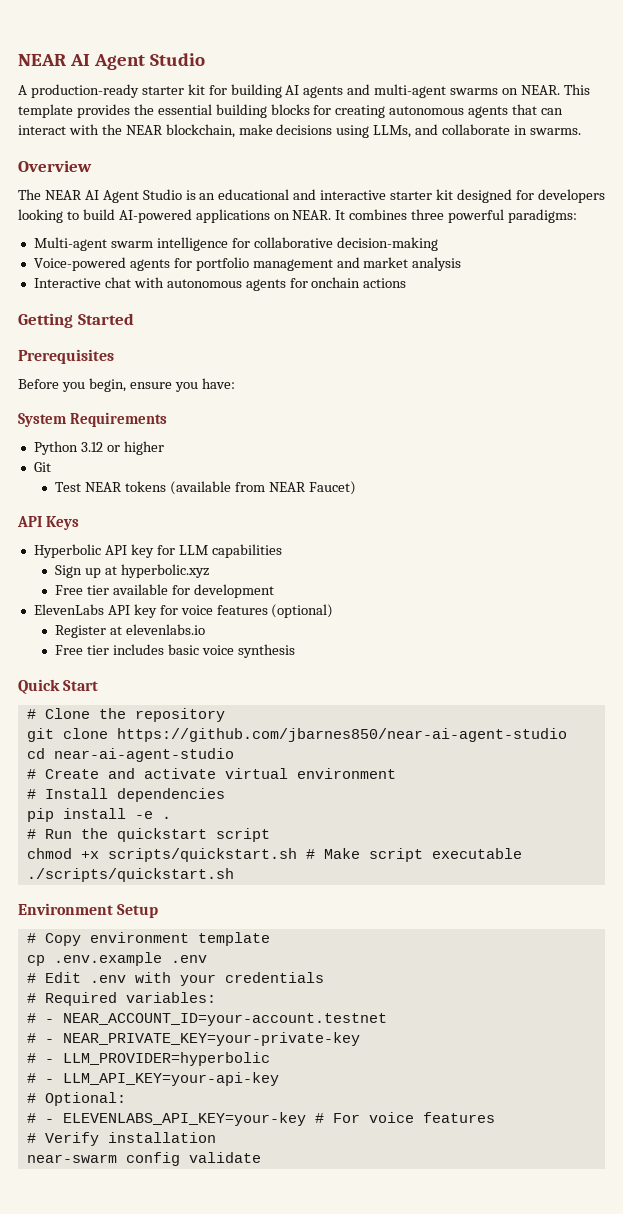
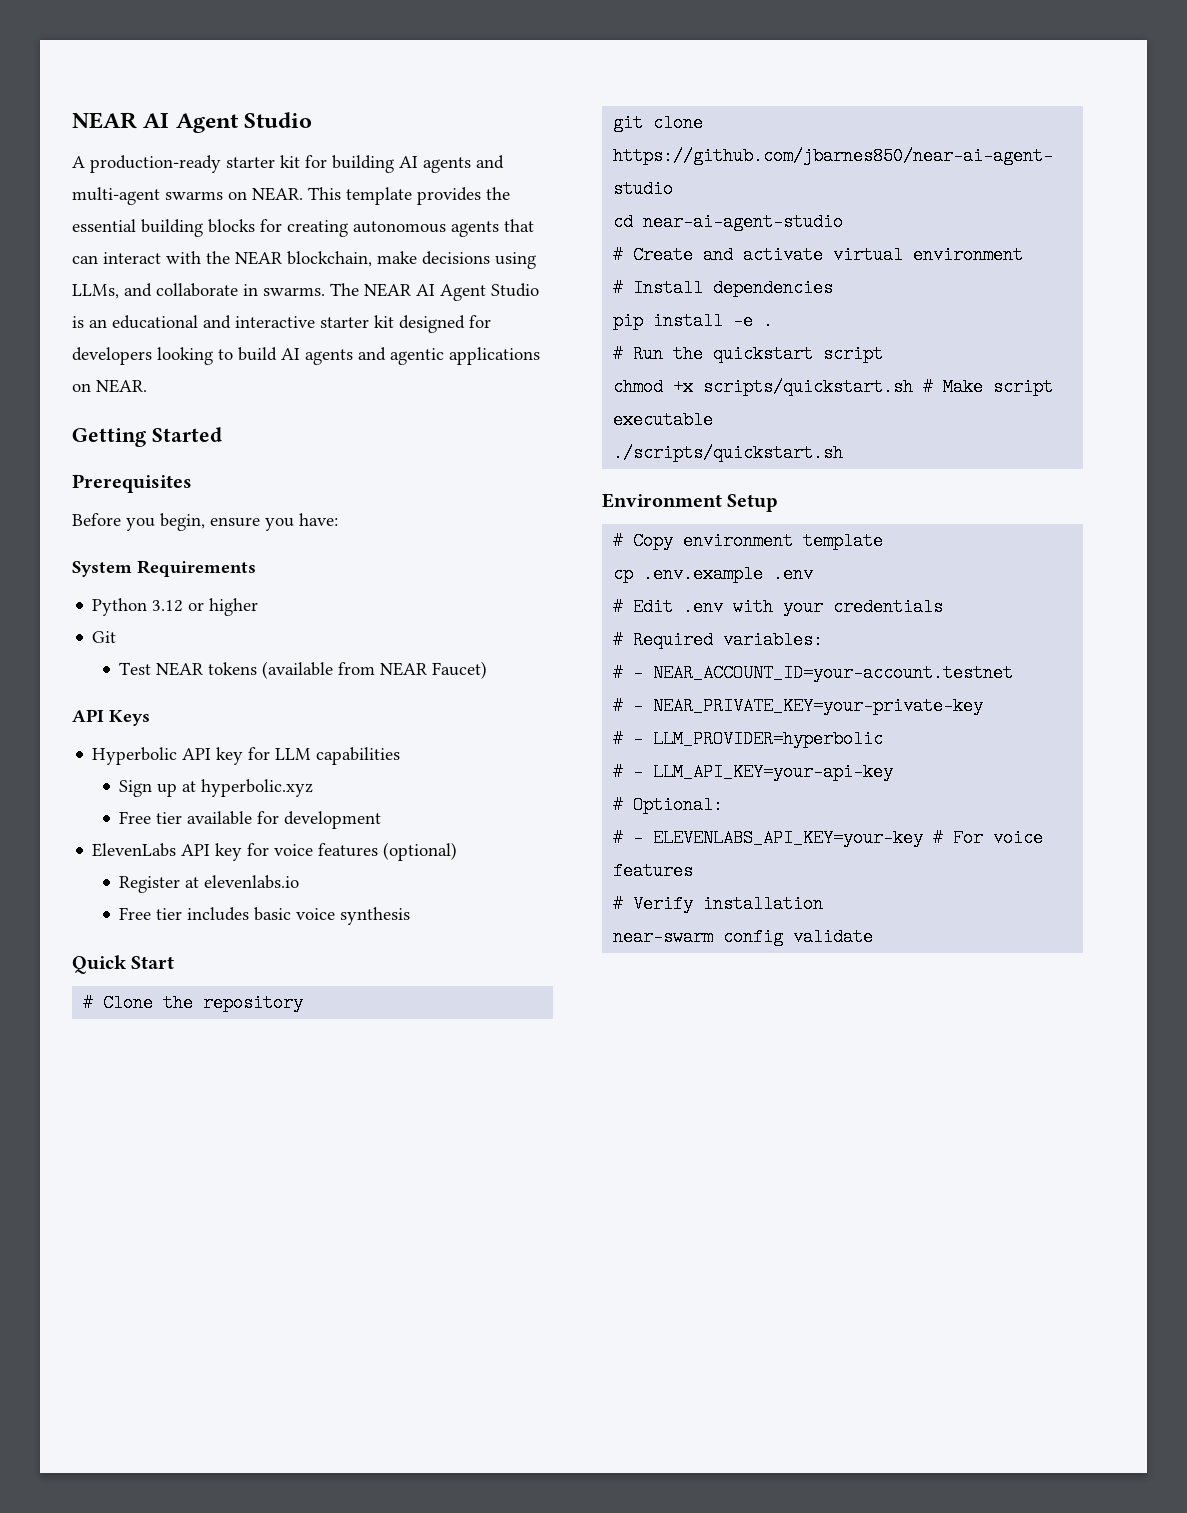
- This template provides the essential building blocks for creating autonomous agents that can interact with the NEAR blockchain, make decisions using LLMs, and collaborate in swarms.
- Overview
- The NEAR AI Agent Studio is an educational and interactive starter kit designed for developers looking to build AI-powered applications on NEAR. It combines three powerful paradigms:
- Multi-agent swarm intelligence for collaborative decision-making
- Voice-powered agents for portfolio management and market analysis
- Interactive chat with autonomous agents for onchain actions
+ This template provides the essential building blocks for creating autonomous agents that can interact with the NEAR blockchain, make decisions using LLMs, and collaborate in swarms. The NEAR AI Agent Studio is an educational and interactive starter kit designed for developers looking to build AI agents and agentic applications on NEAR.

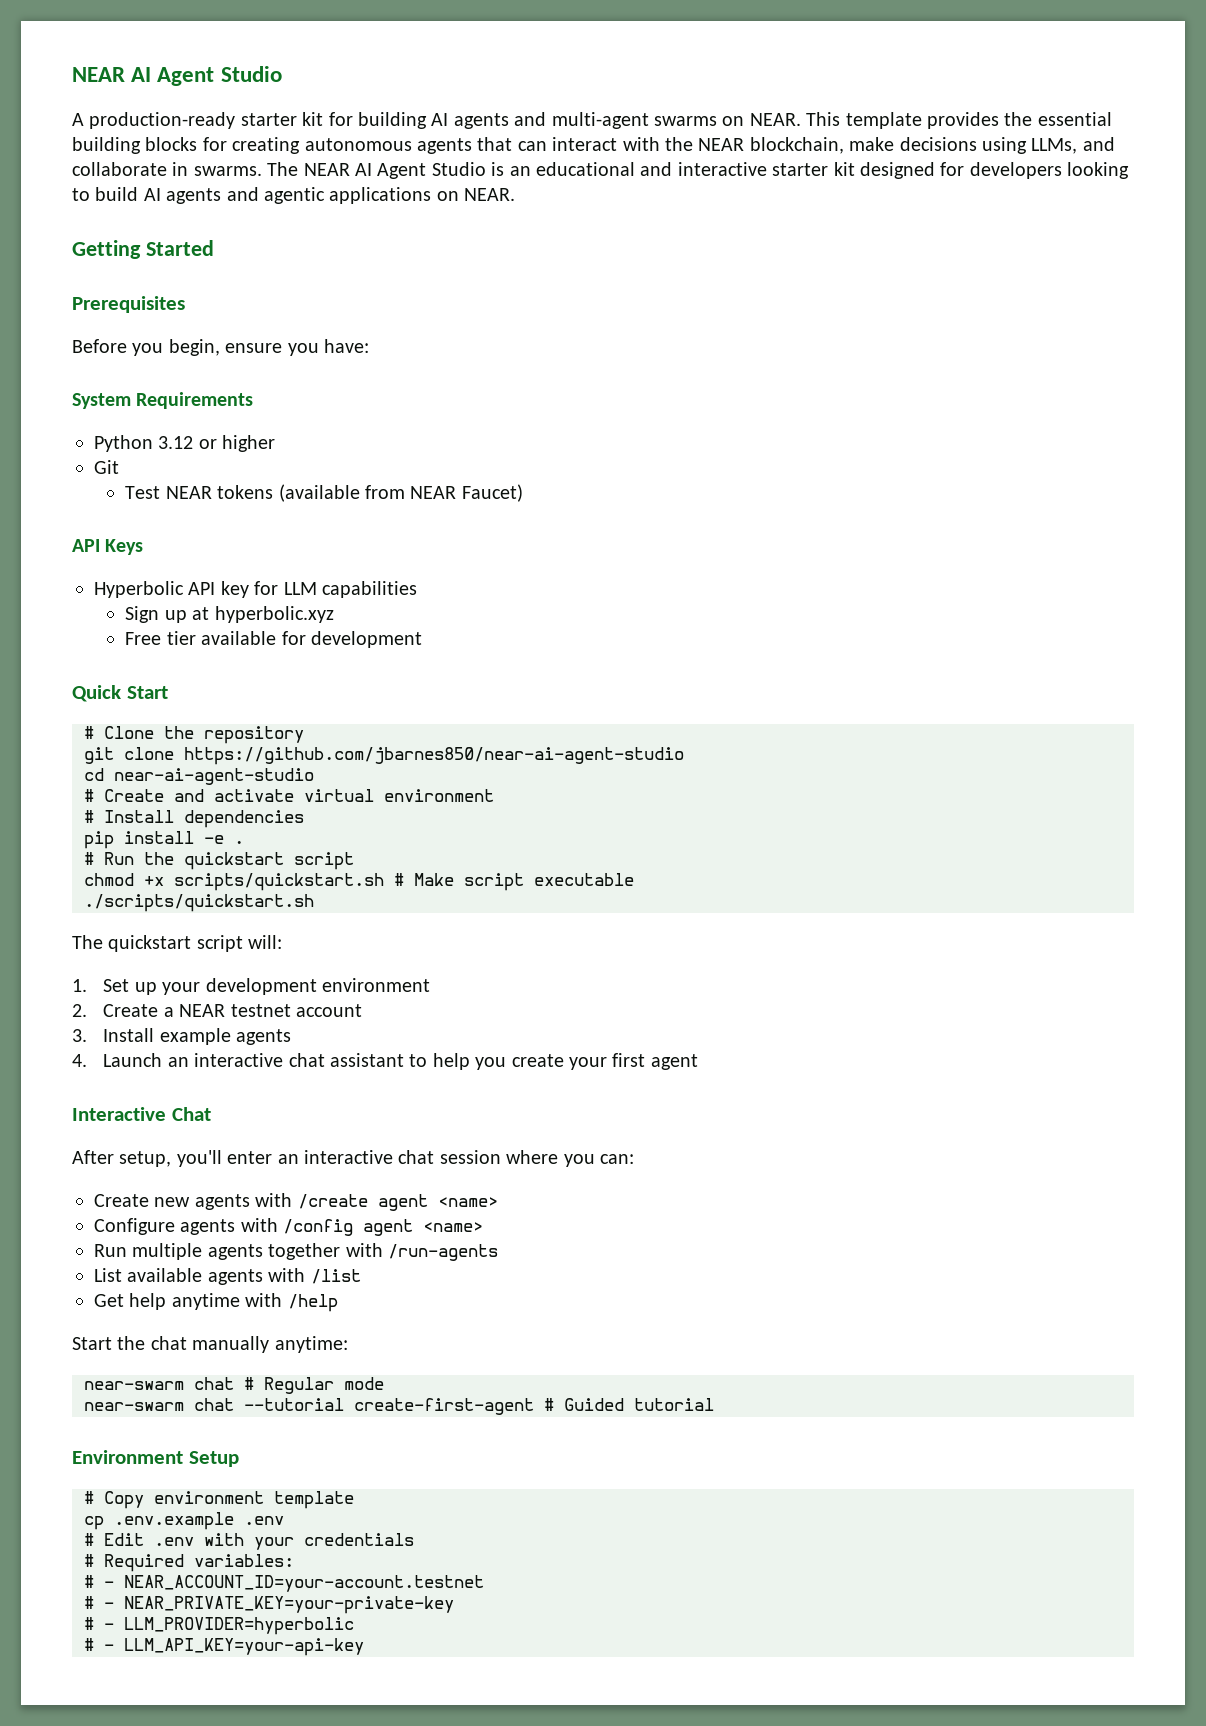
- ElevenLabs API key for voice features (optional)
- Register at elevenlabs.io
- Free tier includes basic voice synthesis
+ The quickstart script will:
+ 1. Set up your development environment
+ 2. Create a NEAR testnet account
+ 3. Install example agents
+ 4. Launch an interactive chat assistant to help you create your first agent
+ Interactive Chat
+ After setup, you'll enter an interactive chat session where you can:
+ Create new agents with /create agent <name>
+ Configure agents with /config agent <name>
+ Run multiple agents together with /run-agents
+ List available agents with /list
+ Get help anytime with /help
+ Start the chat manually anytime:
+ near-swarm chat # Regular mode
+ near-swarm chat --tutorial create-first-agent # Guided tutorial
- # Optional:
- # - ELEVENLABS_API_KEY=your-key # For voice features
- # Verify installation
- near-swarm config validate

